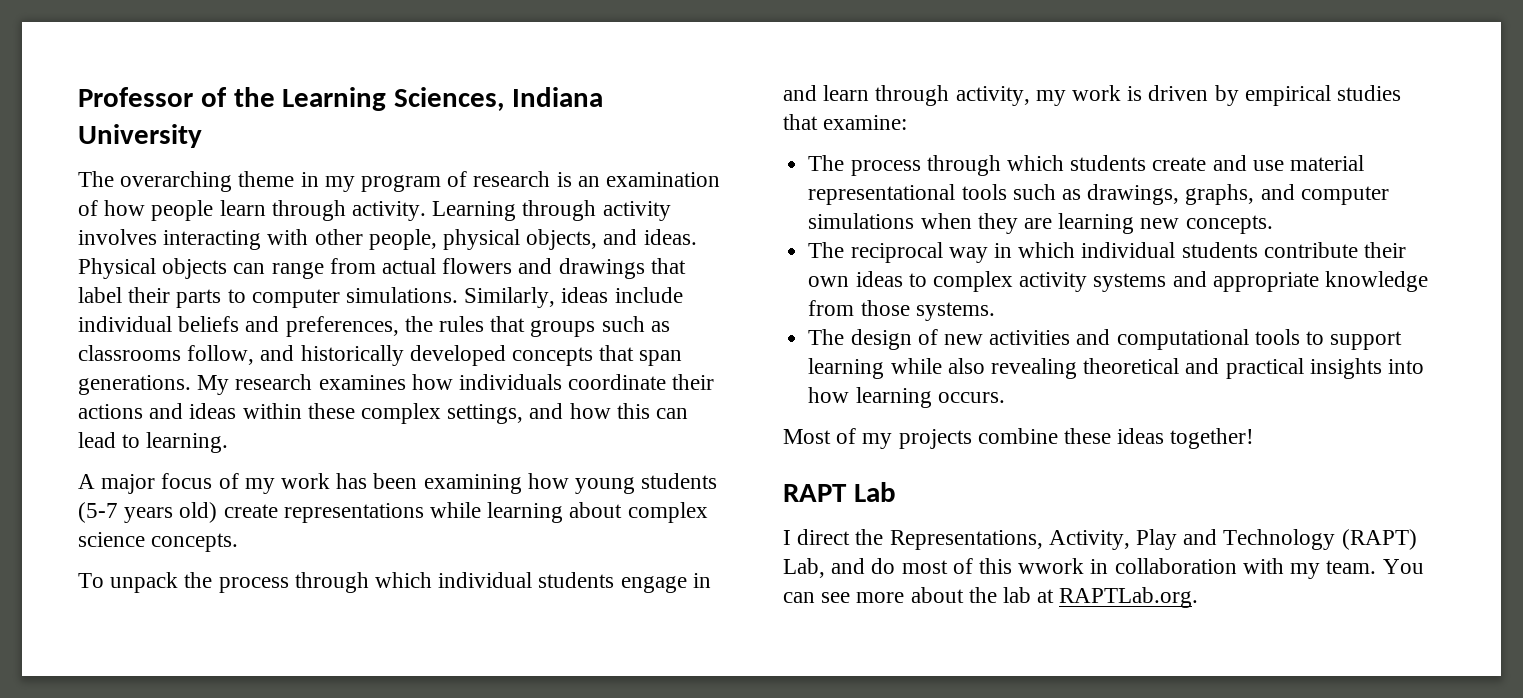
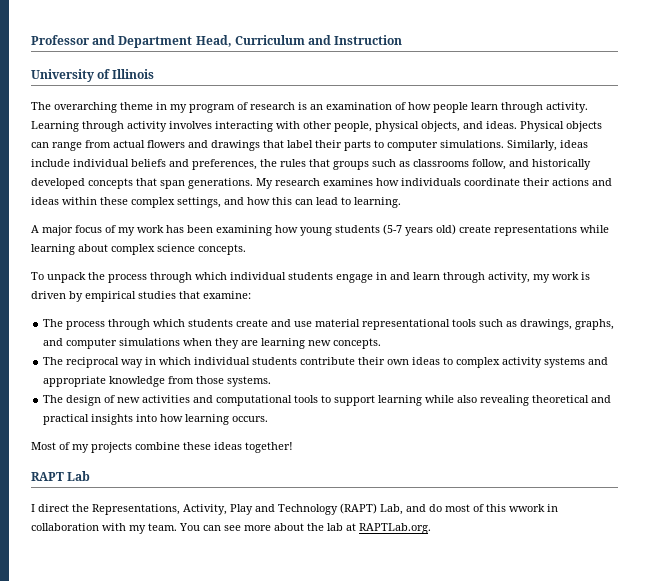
- Professor of the Learning Sciences, Indiana University
+ Professor and Department Head, Curriculum and Instruction
+ University of Illinois

